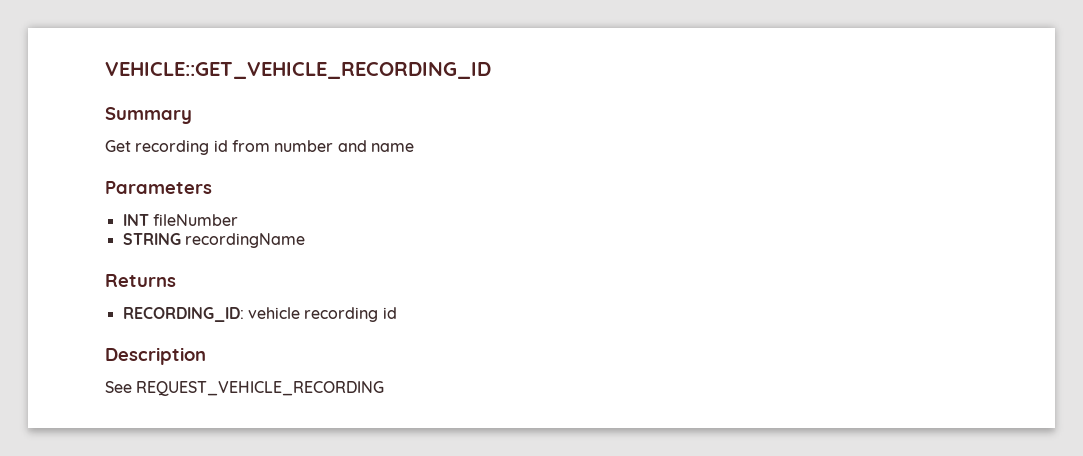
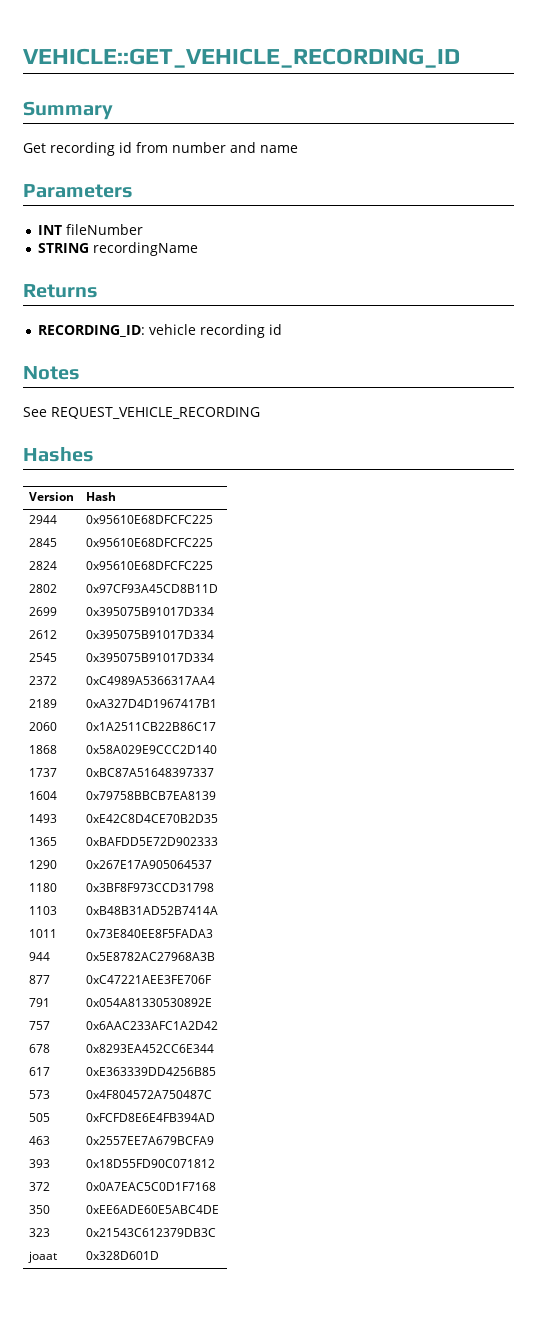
- Description
+ Notes
+ Hashes
+ Version | Hash
+ 2944 | 0x95610E68DFCFC225
+ 2845 | 0x95610E68DFCFC225
+ 2824 | 0x95610E68DFCFC225
+ 2802 | 0x97CF93A45CD8B11D
+ 2699 | 0x395075B91017D334
+ 2612 | 0x395075B91017D334
+ 2545 | 0x395075B91017D334
+ 2372 | 0xC4989A5366317AA4
+ 2189 | 0xA327D4D1967417B1
+ 2060 | 0x1A2511CB22B86C17
+ 1868 | 0x58A029E9CCC2D140
+ 1737 | 0xBC87A51648397337
+ 1604 | 0x79758BBCB7EA8139
+ 1493 | 0xE42C8D4CE70B2D35
+ 1365 | 0xBAFDD5E72D902333
+ 1290 | 0x267E17A905064537
+ 1180 | 0x3BF8F973CCD31798
+ 1103 | 0xB48B31AD52B7414A
+ 1011 | 0x73E840EE8F5FADA3
+ 944 | 0x5E8782AC27968A3B
+ 877 | 0xC47221AEE3FE706F
+ 791 | 0x054A81330530892E
+ 757 | 0x6AAC233AFC1A2D42
+ 678 | 0x8293EA452CC6E344
+ 617 | 0xE363339DD4256B85
+ 573 | 0x4F804572A750487C
+ 505 | 0xFCFD8E6E4FB394AD
+ 463 | 0x2557EE7A679BCFA9
+ 393 | 0x18D55FD90C071812
+ 372 | 0x0A7EAC5C0D1F7168
+ 350 | 0xEE6ADE60E5ABC4DE
+ 323 | 0x21543C612379DB3C
+ joaat | 0x328D601D

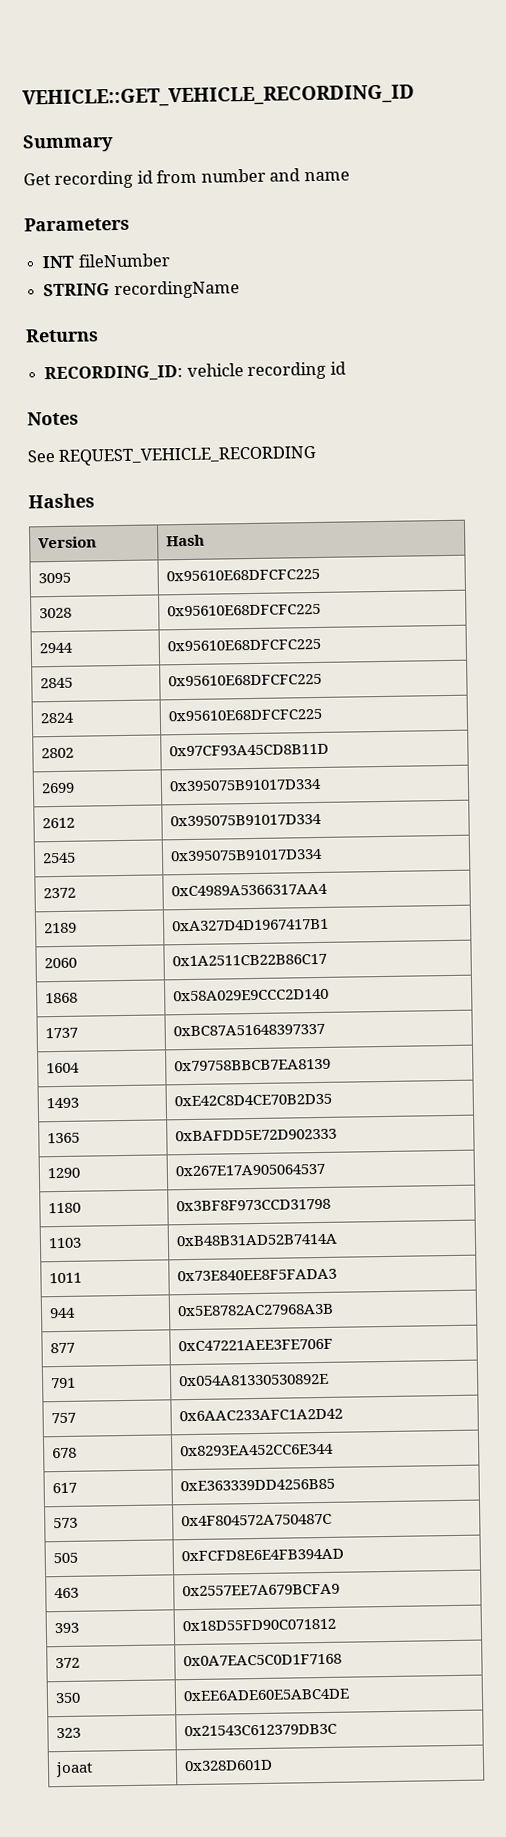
+ 3095 | 0x95610E68DFCFC225
+ 3028 | 0x95610E68DFCFC225

